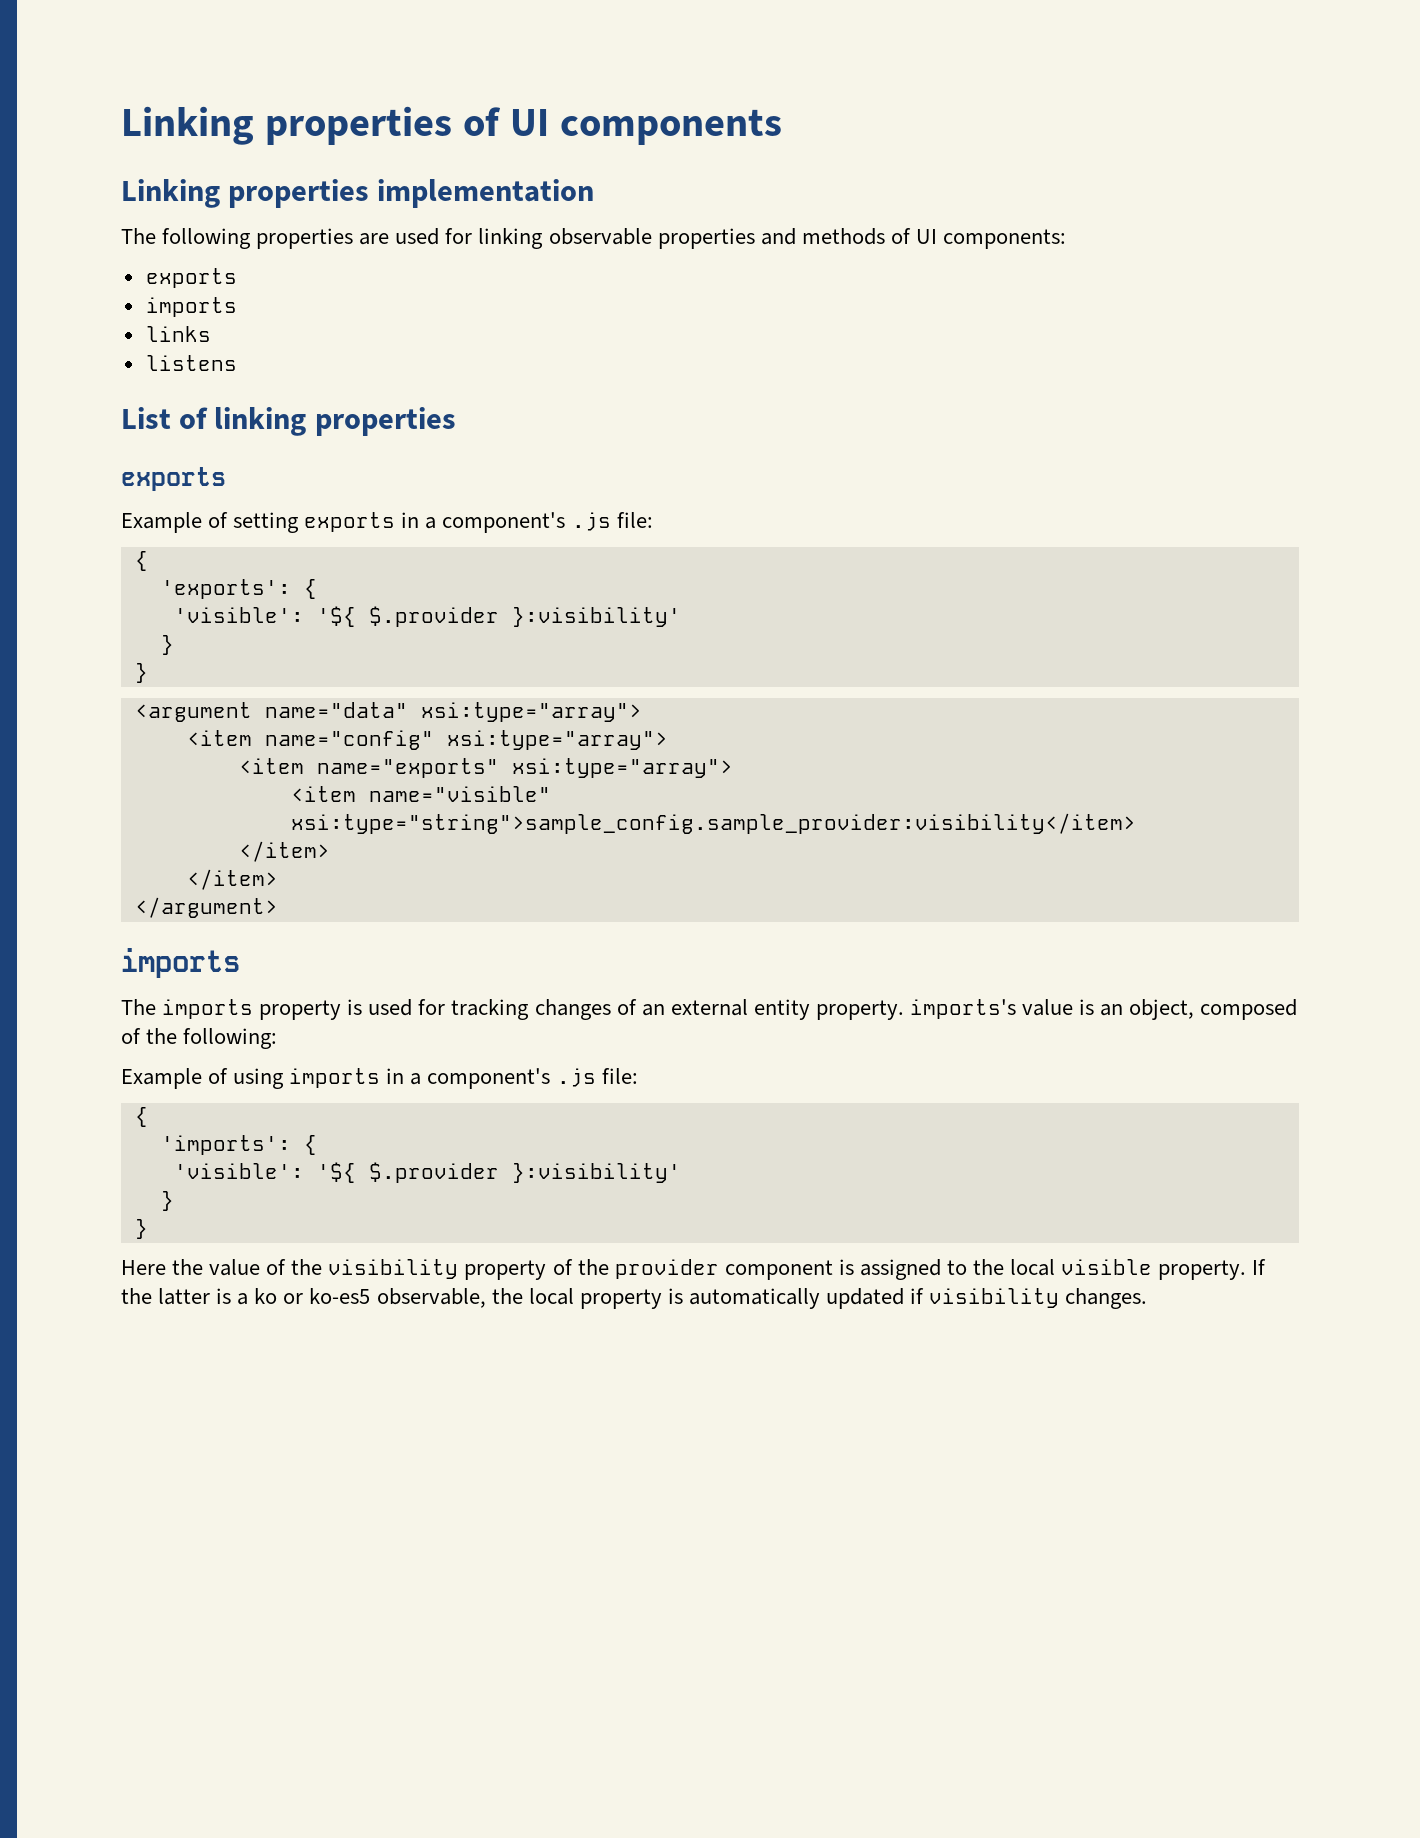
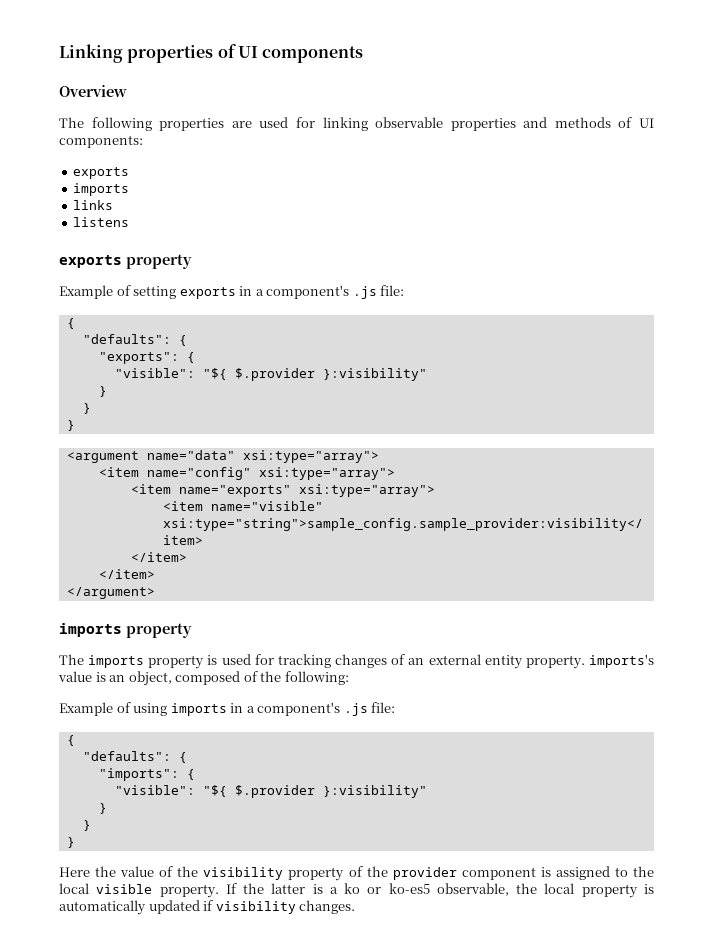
- Linking properties implementation
+ Overview
- List of linking properties
- exports
+ exports property
  Example of setting exports in a component's .js file:
  {
- 'exports': {
- 'visible': '${ $.provider }:visibility'
+ "defaults": {
+ "exports": {
+ "visible": "${ $.provider }:visibility"
+ }
  </argument>
- imports
+ imports property
  Example of using imports in a component's .js file:
  {
- 'imports': {
- 'visible': '${ $.provider }:visibility'
+ "defaults": {
+ "imports": {
+ "visible": "${ $.provider }:visibility"
+ }

